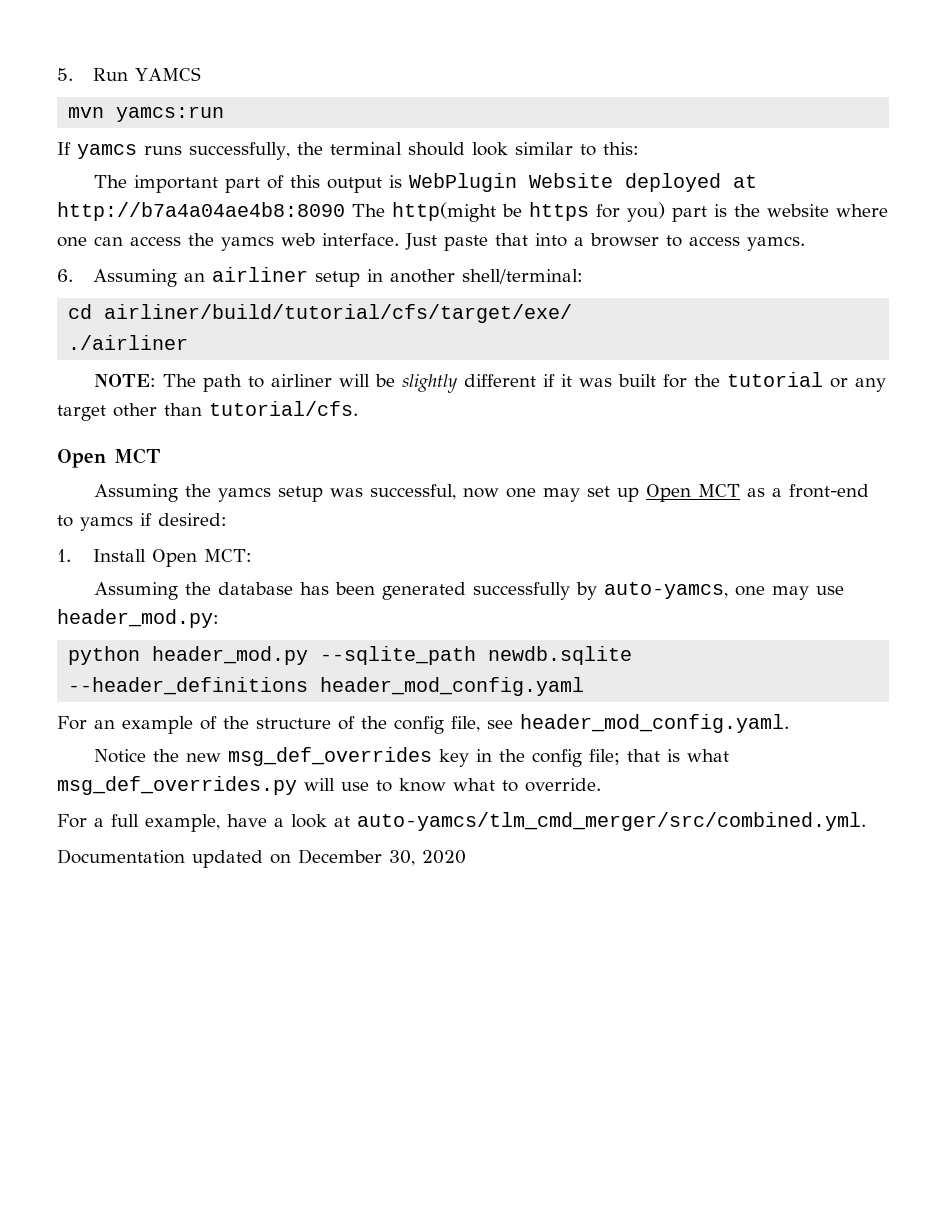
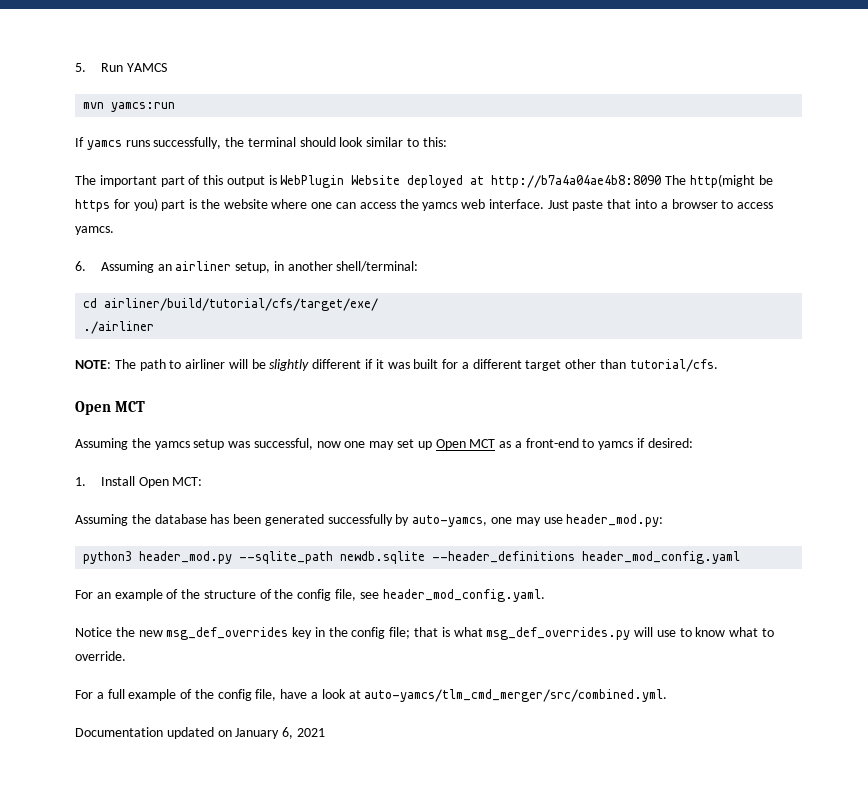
- 6. Assuming an airliner setup in another shell/terminal:
+ 6. Assuming an airliner setup, in another shell/terminal:
- NOTE: The path to airliner will be slightly different if it was built for the tutorial or any target other than tutorial/cfs.
+ NOTE: The path to airliner will be slightly different if it was built for a different target other than tutorial/cfs.
- python header_mod.py --sqlite_path newdb.sqlite --header_definitions header_mod_config.yaml
+ python3 header_mod.py --sqlite_path newdb.sqlite --header_definitions header_mod_config.yaml
- For a full example, have a look at auto-yamcs/tlm_cmd_merger/src/combined.yml.
+ For a full example of the config file, have a look at auto-yamcs/tlm_cmd_merger/src/combined.yml.
- Documentation updated on December 30, 2020
+ Documentation updated on January 6, 2021

